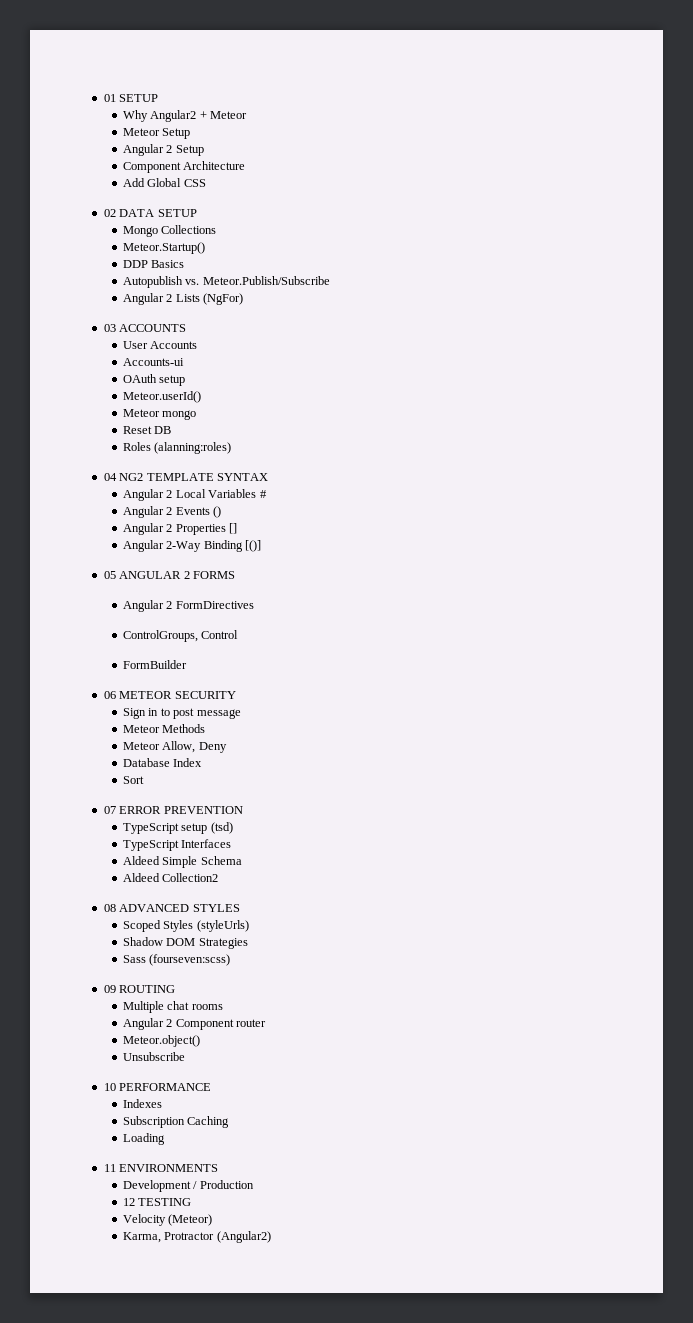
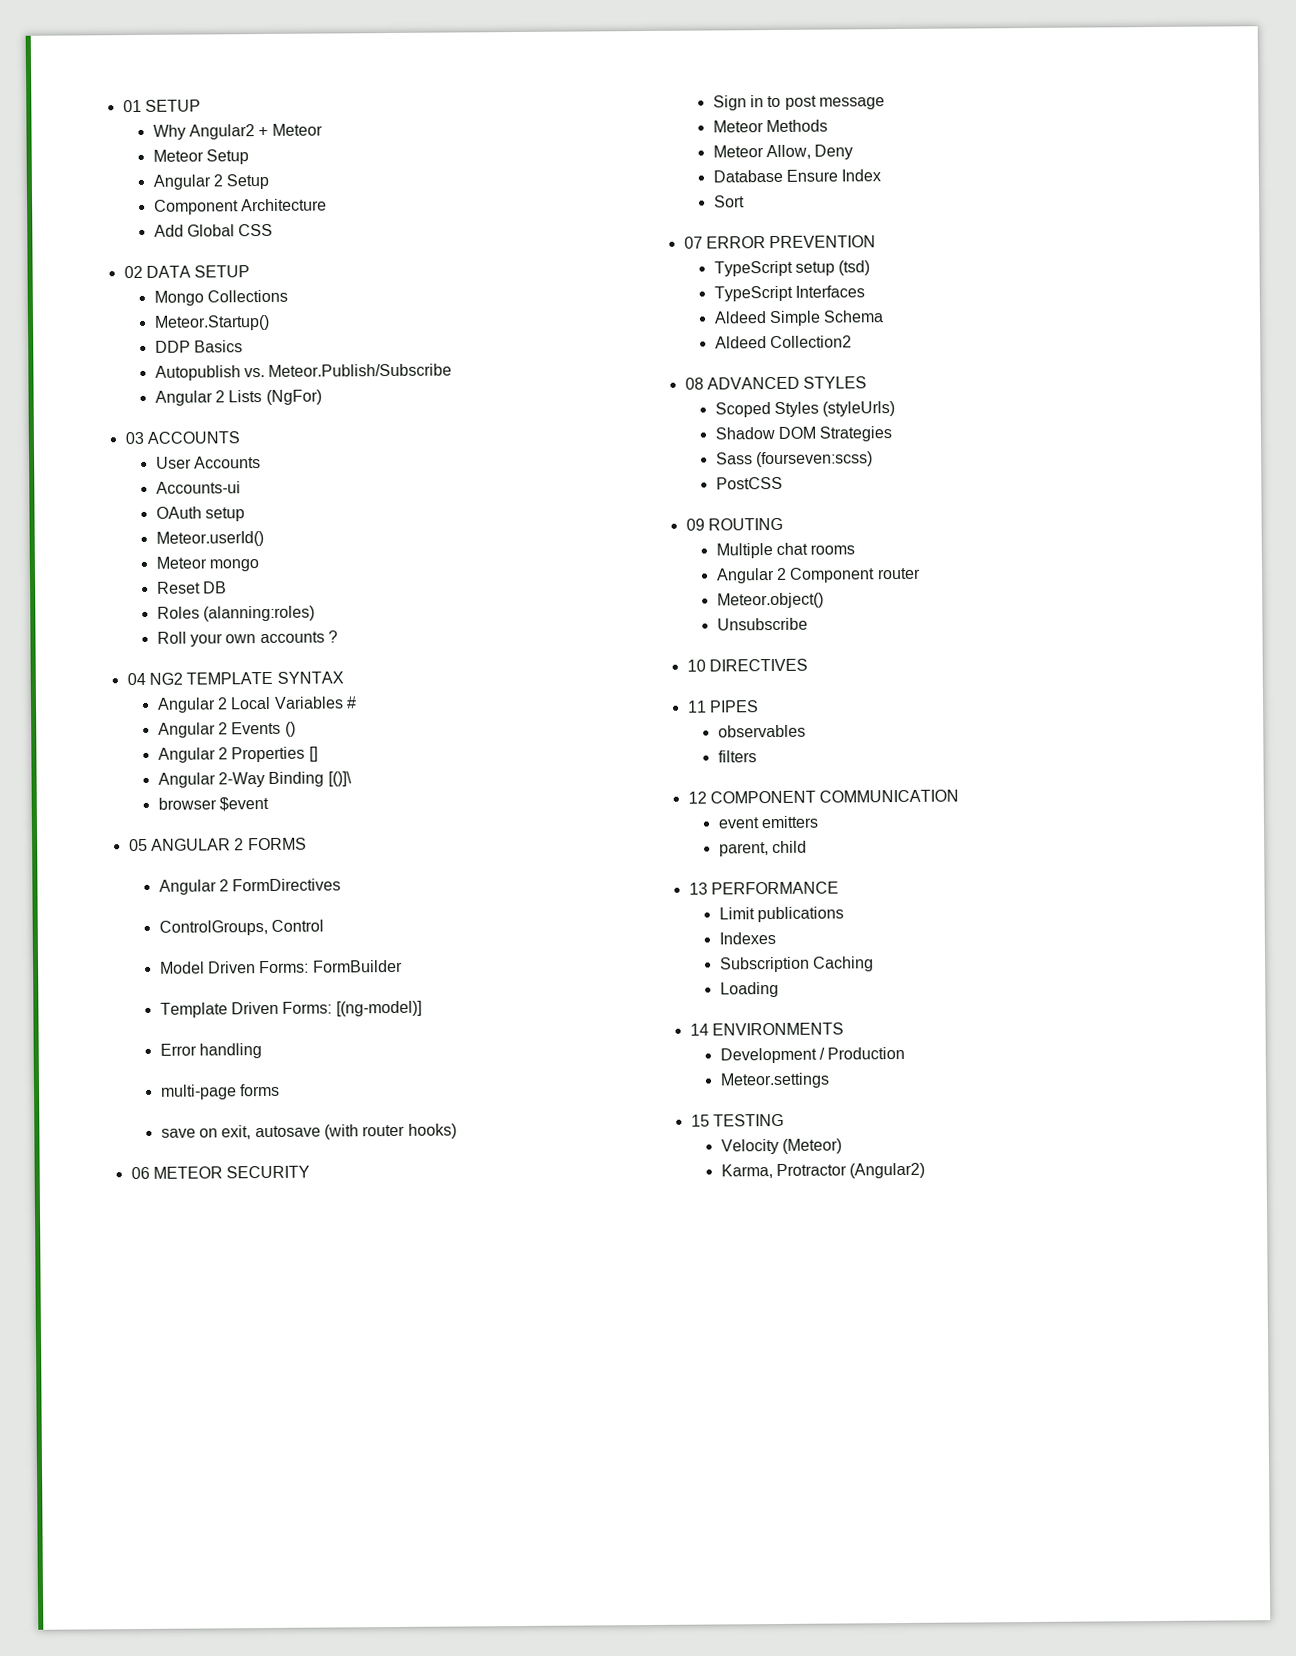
+ Roll your own accounts ?
- Angular 2-Way Binding [()]
+ Angular 2-Way Binding [()]\
+ browser $event
- FormBuilder
+ Model Driven Forms: FormBuilder
+ Template Driven Forms: [(ng-model)]
+ Error handling
+ multi-page forms
+ save on exit, autosave (with router hooks)
- Database Index
+ Database Ensure Index
+ PostCSS
- 10 PERFORMANCE
+ 10 DIRECTIVES
+ 11 PIPES
+ observables
+ filters
+ 12 COMPONENT COMMUNICATION
+ event emitters
+ parent, child
+ 13 PERFORMANCE
+ Limit publications
- 11 ENVIRONMENTS
+ 14 ENVIRONMENTS
- 12 TESTING
+ Meteor.settings
+ 15 TESTING

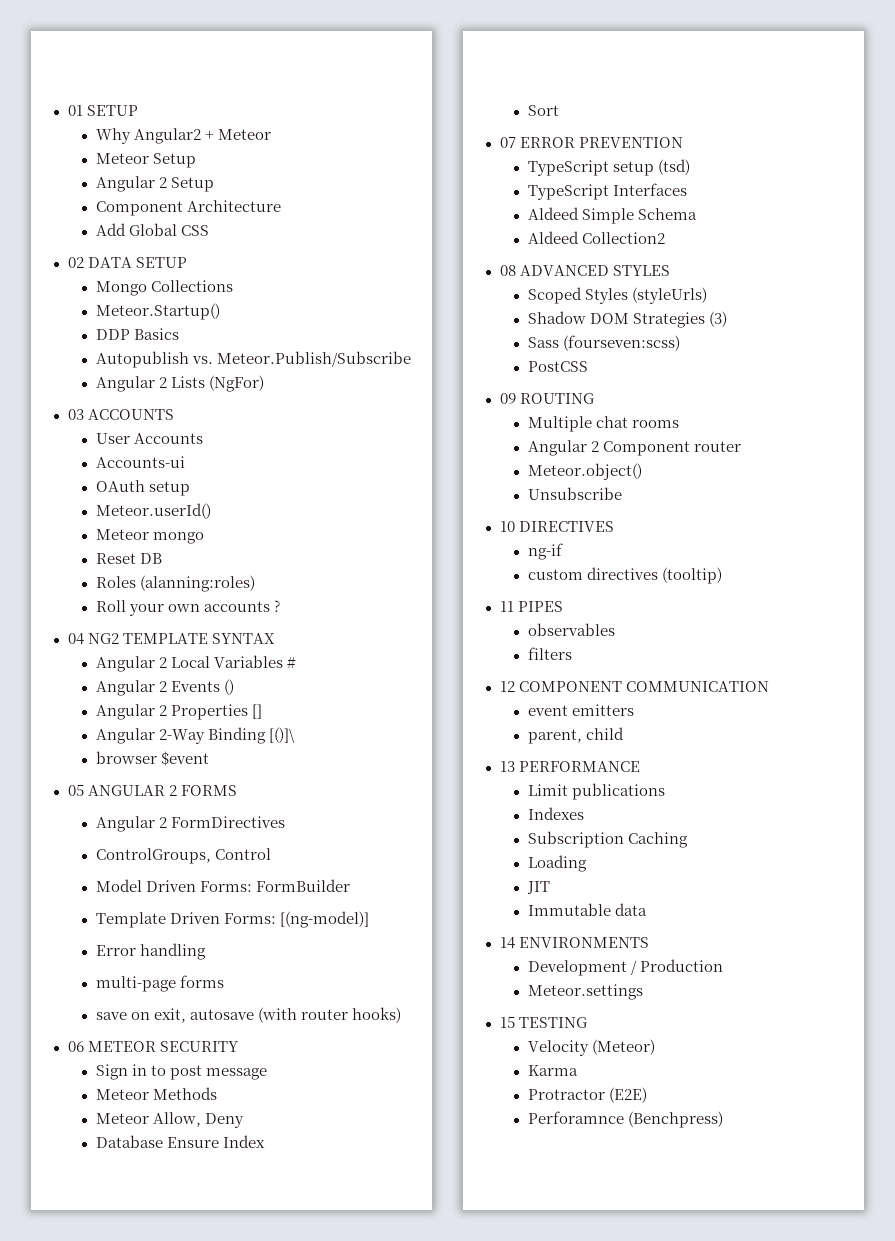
- Shadow DOM Strategies
+ Shadow DOM Strategies (3)
+ ng-if
+ custom directives (tooltip)
+ JIT
+ Immutable data
- Karma, Protractor (Angular2)
+ Karma
+ Protractor (E2E)
+ Perforamnce (Benchpress)

